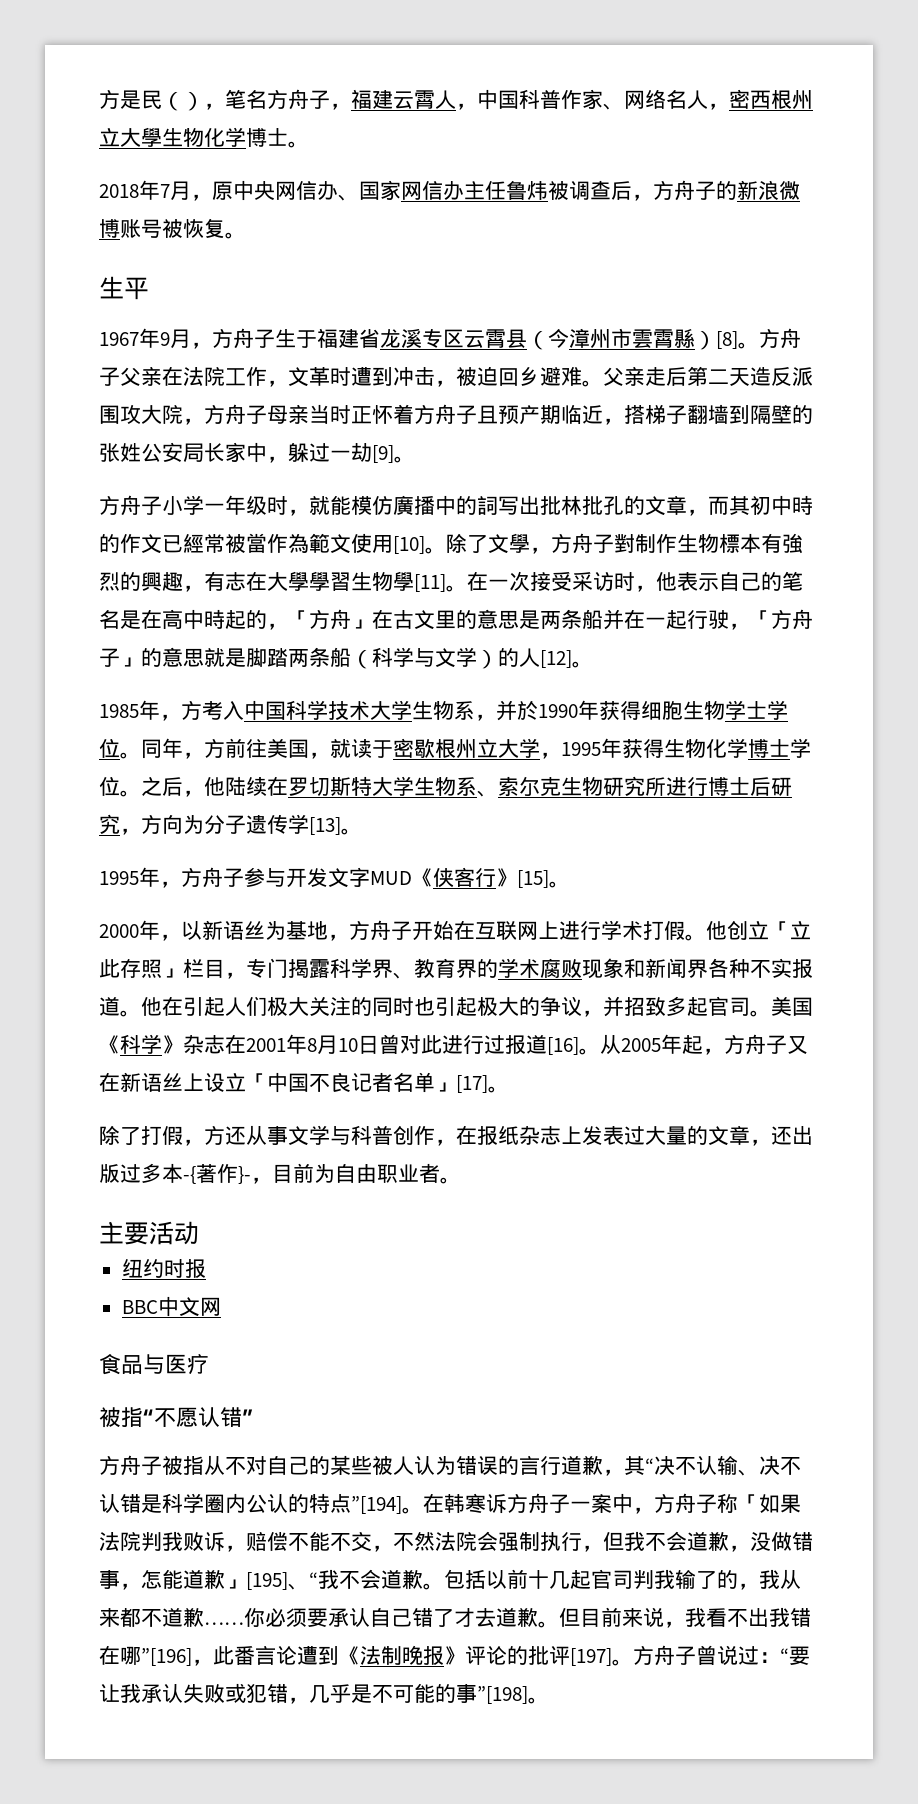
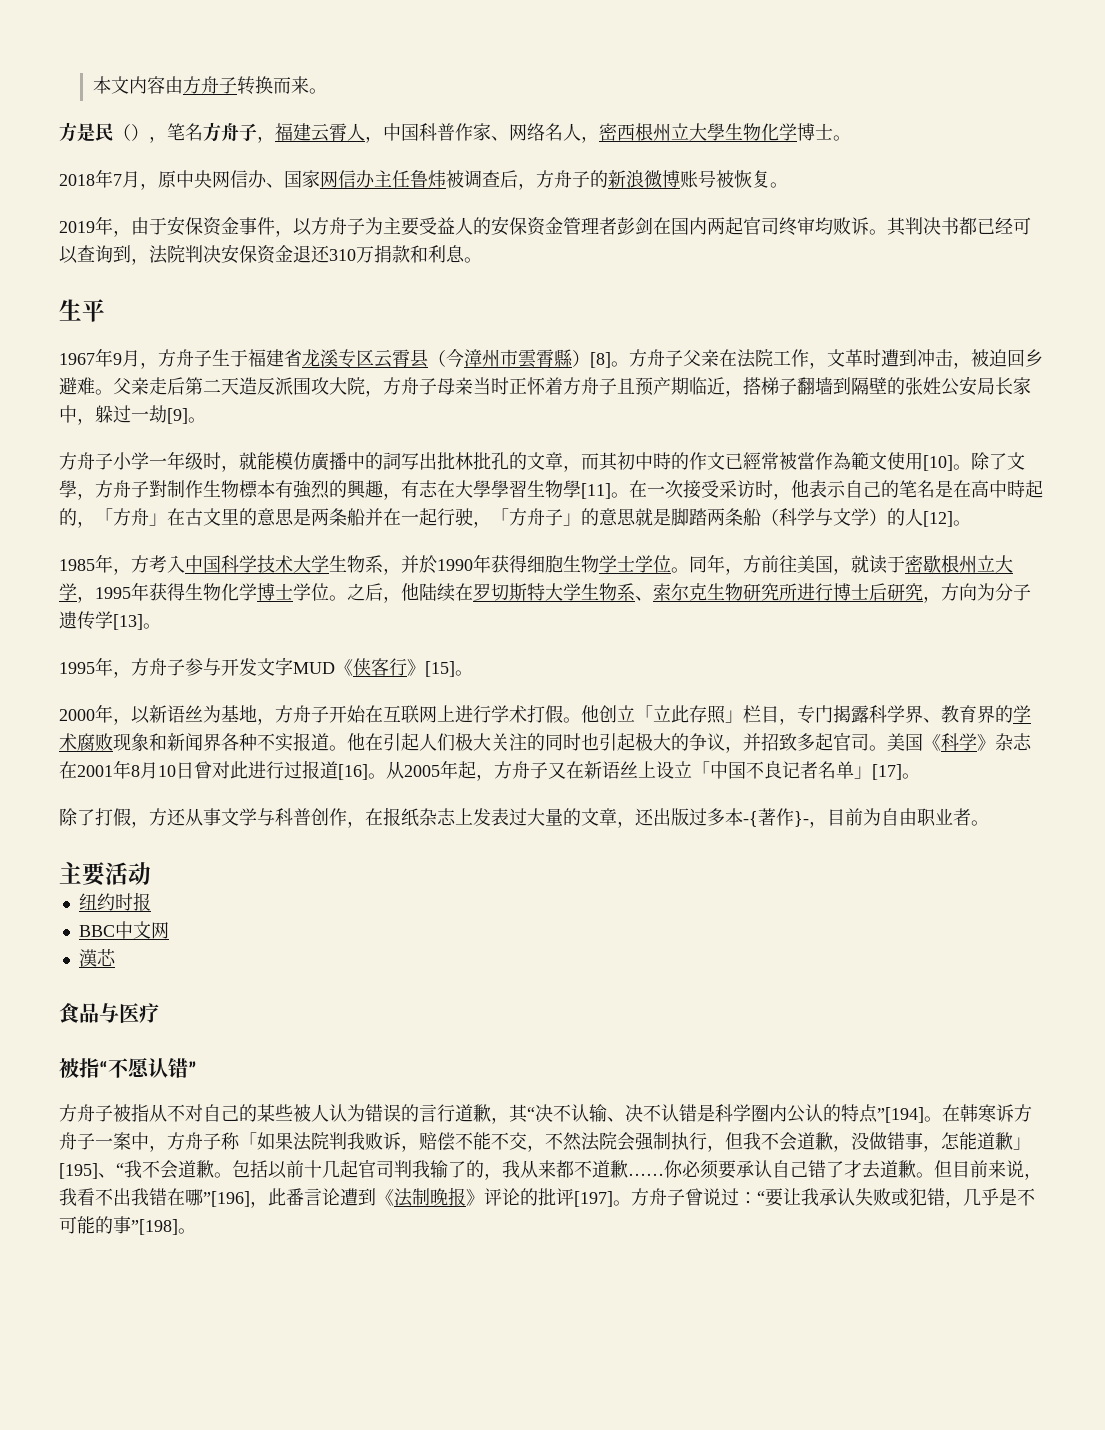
+ 本文内容由方舟子转换而来。
+ 2019年，由于安保资金事件，以方舟子为主要受益人的安保资金管理者彭剑在国内两起官司终审均败诉。其判决书都已经可以查询到，法院判决安保资金退还310万捐款和利息。
+ 漢芯

